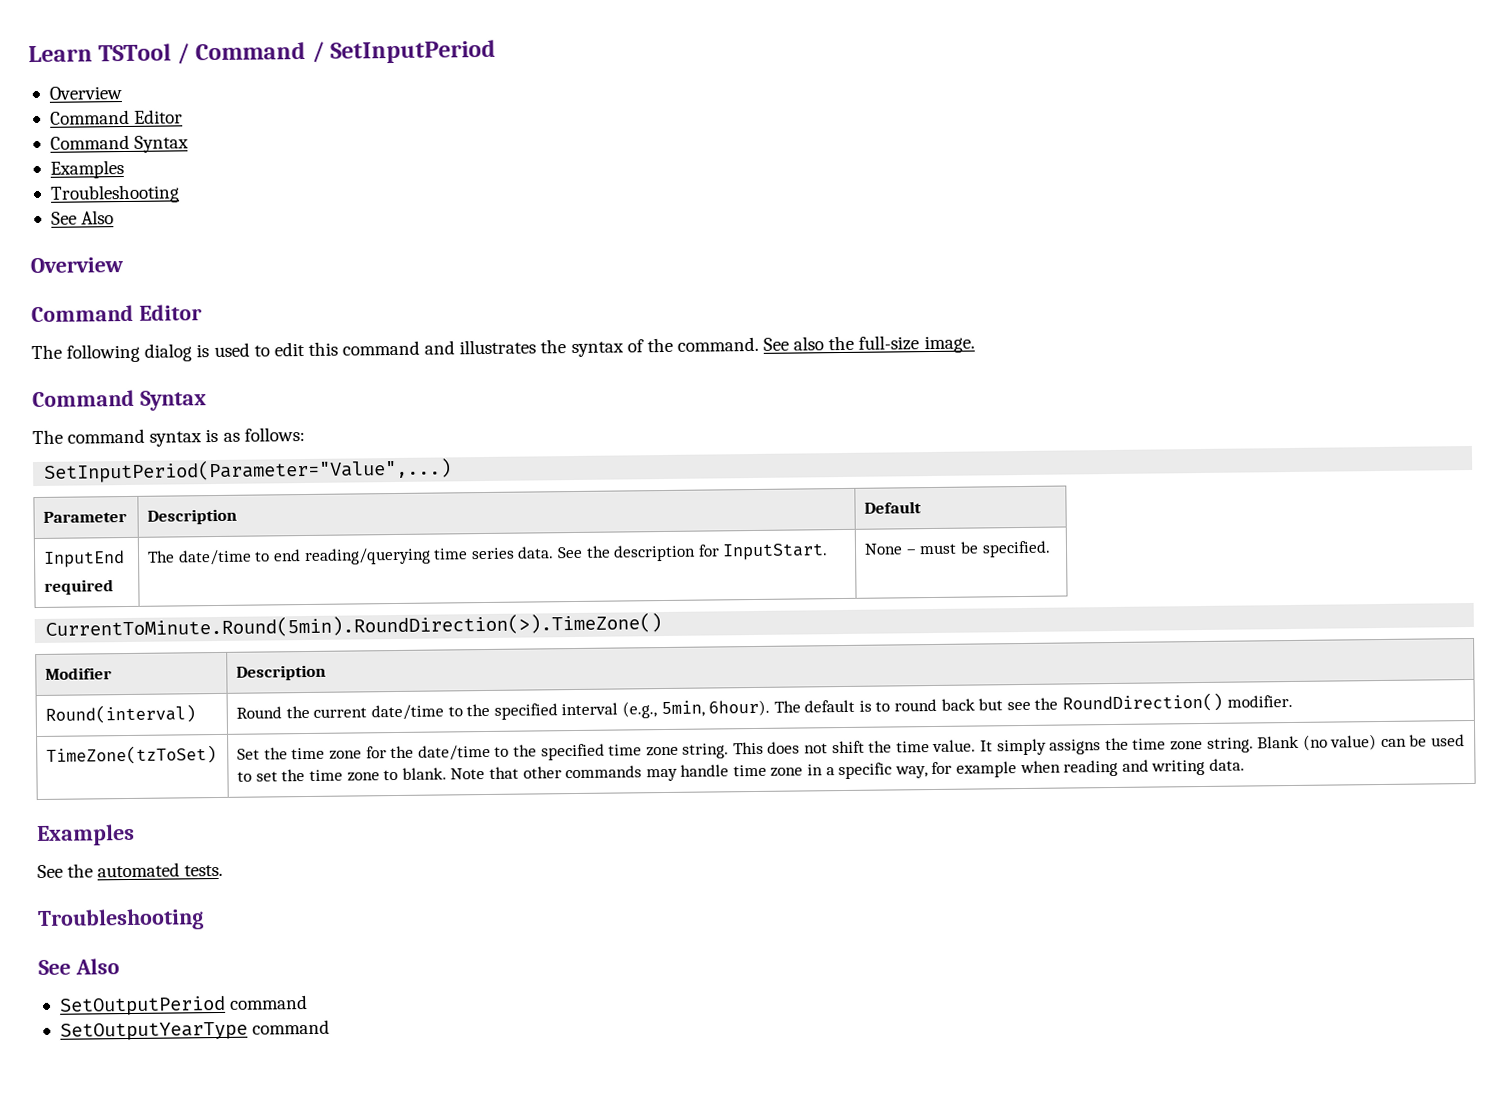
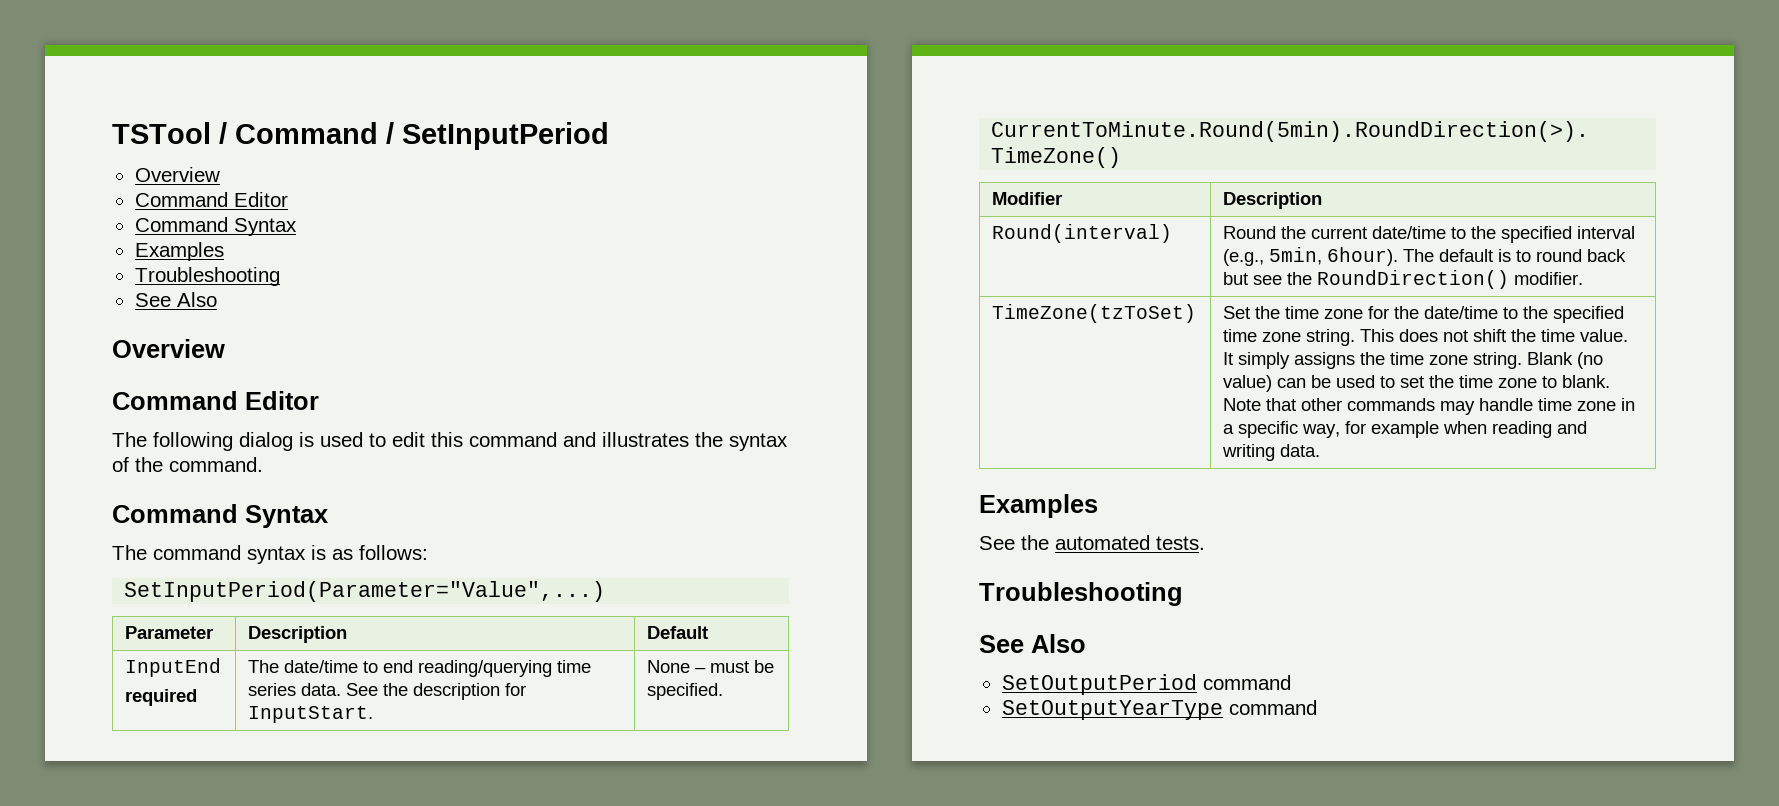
- Learn TSTool / Command / SetInputPeriod
+ TSTool / Command / SetInputPeriod
- See also the full-size image.

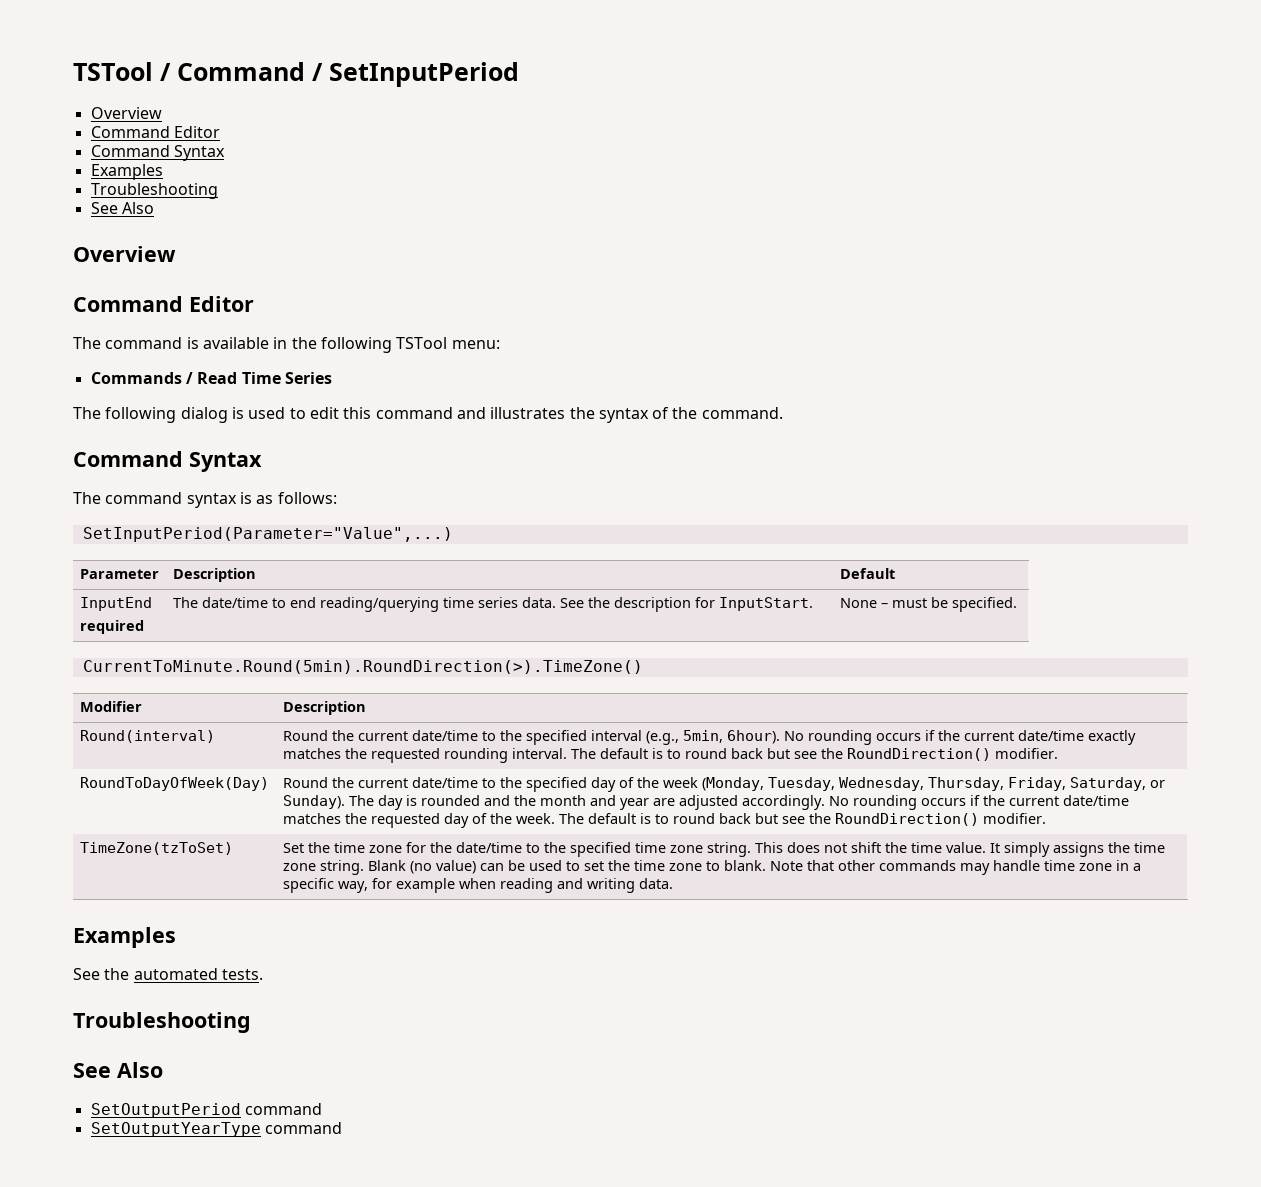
+ The command is available in the following TSTool menu:
+ Commands / Read Time Series
- Round(interval) | Round the current date/time to the specified interval (e.g., 5min, 6hour). The default is to round back but see the RoundDirection() modifier.
+ Round(interval) | Round the current date/time to the specified interval (e.g., 5min, 6hour). No rounding occurs if the current date/time exactly matches the requested rounding interval. The default is to round back but see the RoundDirection() modifier.
+ RoundToDayOfWeek(Day) | Round the current date/time to the specified day of the week (Monday, Tuesday, Wednesday, Thursday, Friday, Saturday, or Sunday). The day is rounded and the month and year are adjusted accordingly. No rounding occurs if the current date/time matches the requested day of the week. The default is to round back but see the RoundDirection() modifier.

